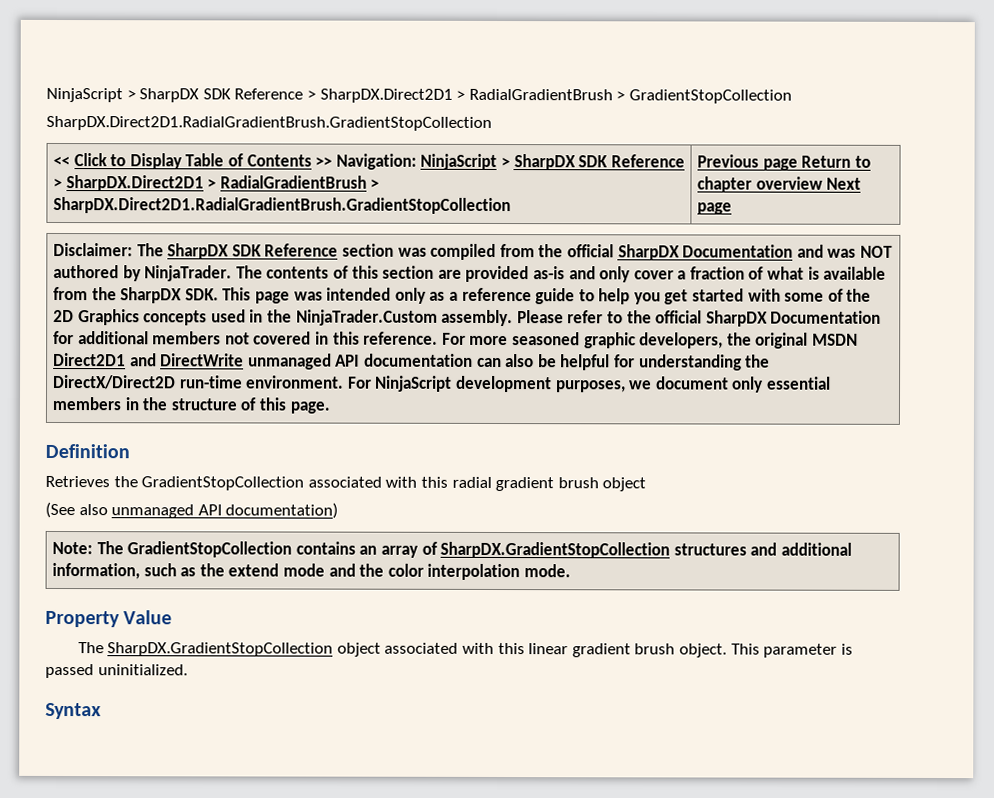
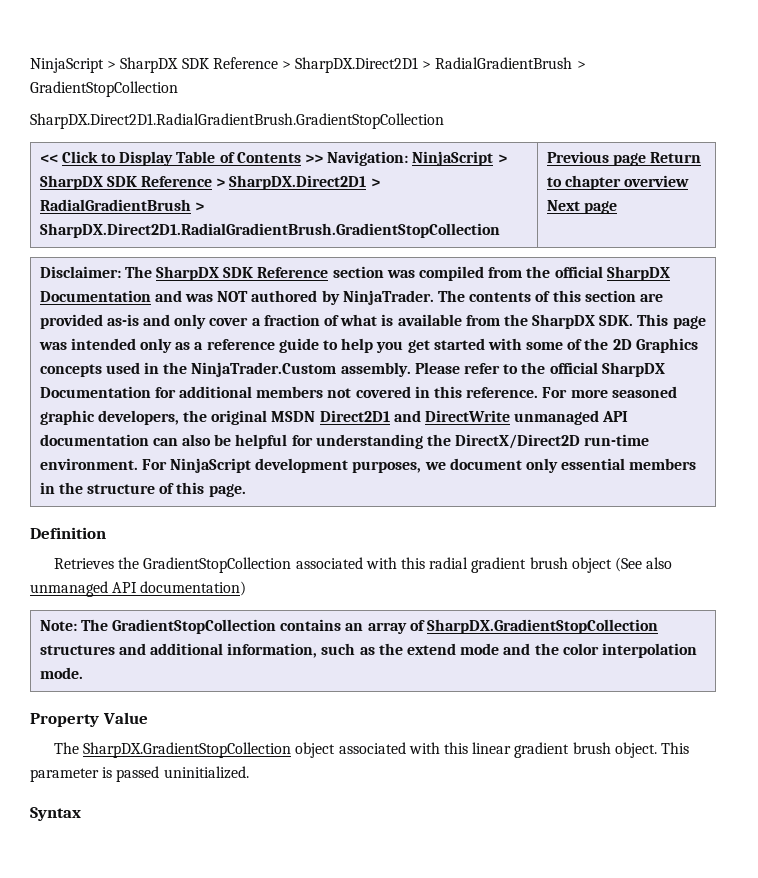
- Retrieves the GradientStopCollection associated with this radial gradient brush object
- (See also unmanaged API documentation)
+ Retrieves the GradientStopCollection associated with this radial gradient brush object (See also unmanaged API documentation)

